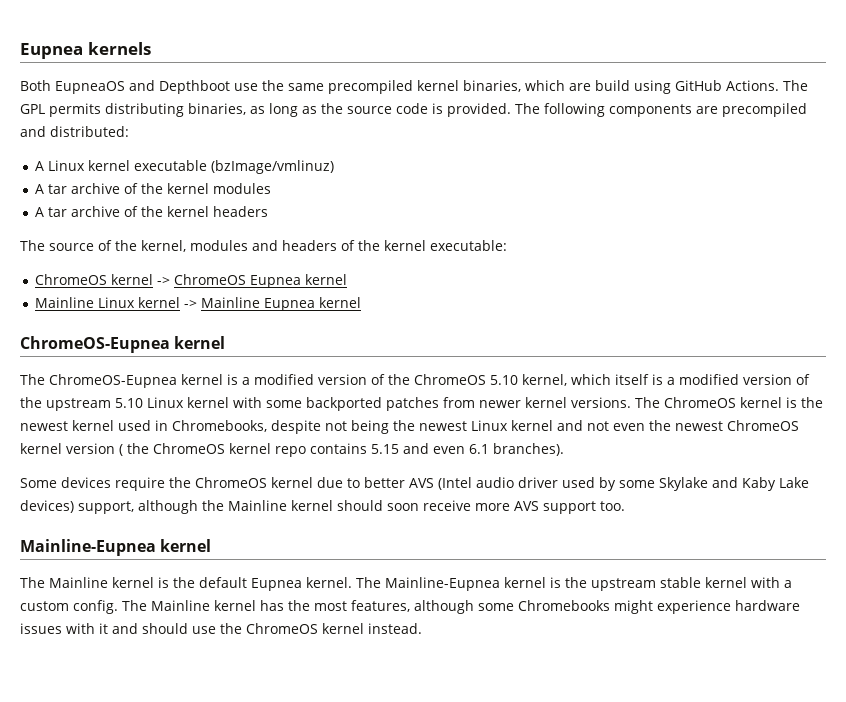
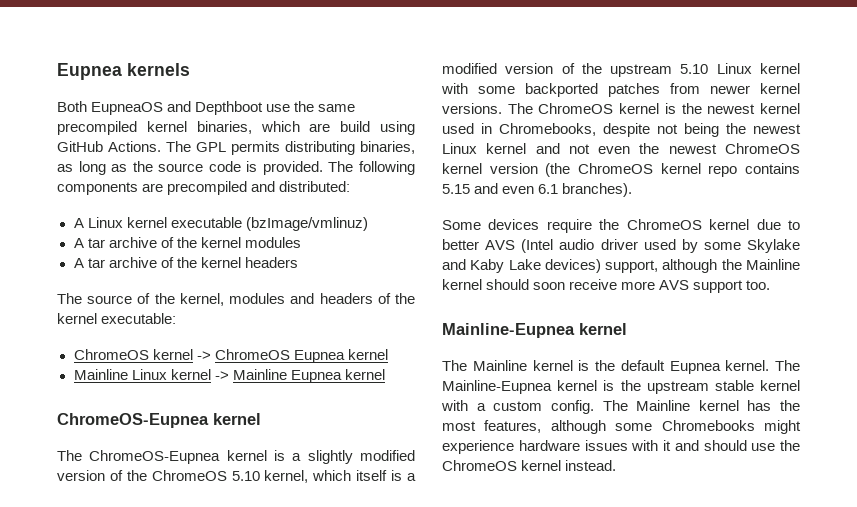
- The ChromeOS-Eupnea kernel is a modified version of the ChromeOS 5.10 kernel, which itself is a modified version of the upstream 5.10 Linux kernel with some backported patches from newer kernel versions.
+ The ChromeOS-Eupnea kernel is a slightly modified version of the ChromeOS 5.10 kernel, which itself is a modified version of the upstream 5.10 Linux kernel with some backported patches from newer kernel versions.
- The ChromeOS kernel is the newest kernel used in Chromebooks, despite not being the newest Linux kernel and not even the newest ChromeOS kernel version ( the ChromeOS kernel repo contains 5.15 and even 6.1 branches).
+ The ChromeOS kernel is the newest kernel used in Chromebooks, despite not being the newest Linux kernel and not even the newest ChromeOS kernel version (the ChromeOS kernel repo contains 5.15 and even 6.1 branches).

